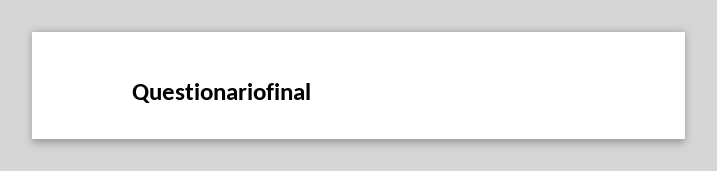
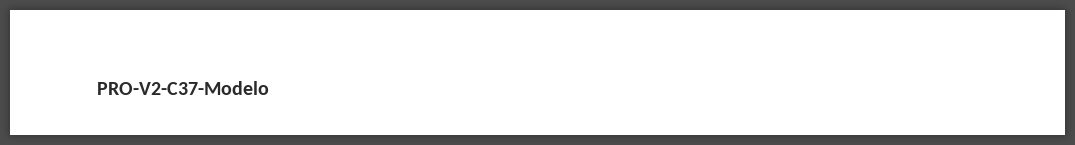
- Questionariofinal
+ PRO-V2-C37-Modelo

